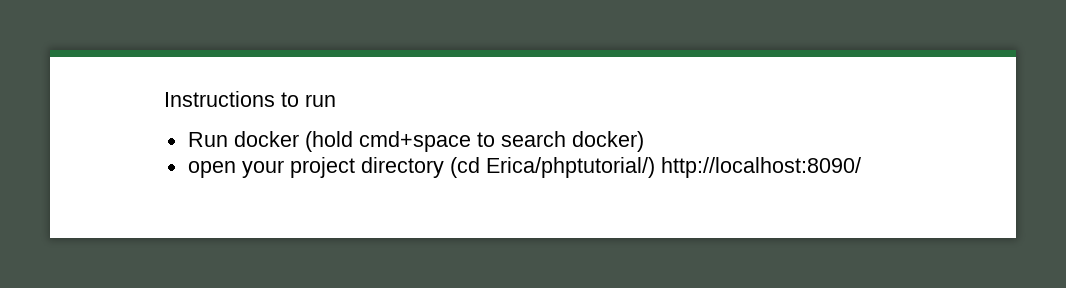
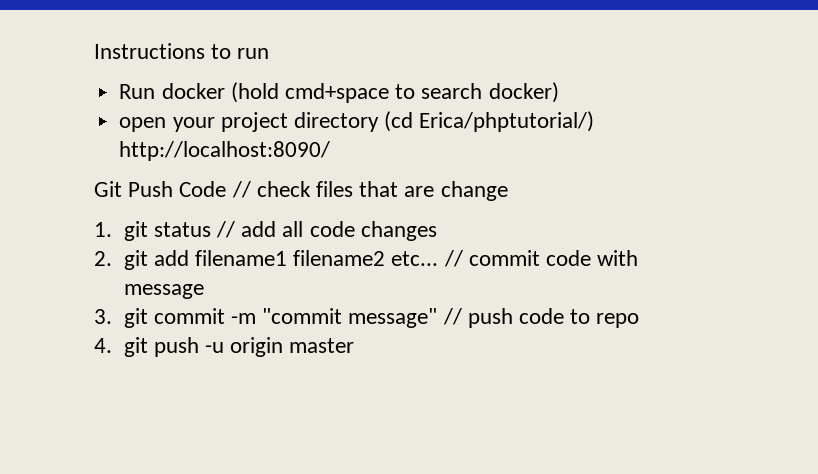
+ Git Push Code // check files that are change
+ 1. git status // add all code changes
+ 2. git add filename1 filename2 etc... // commit code with message
+ 3. git commit -m "commit message" // push code to repo
+ 4. git push -u origin master

